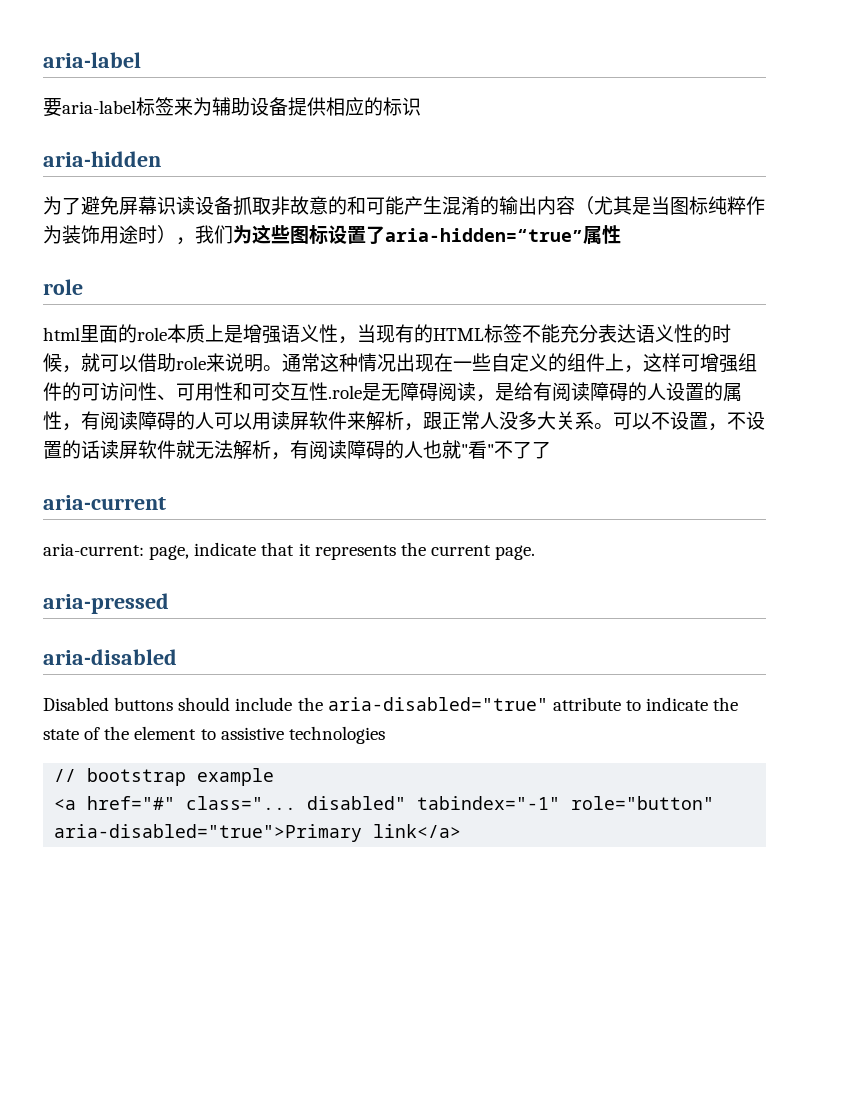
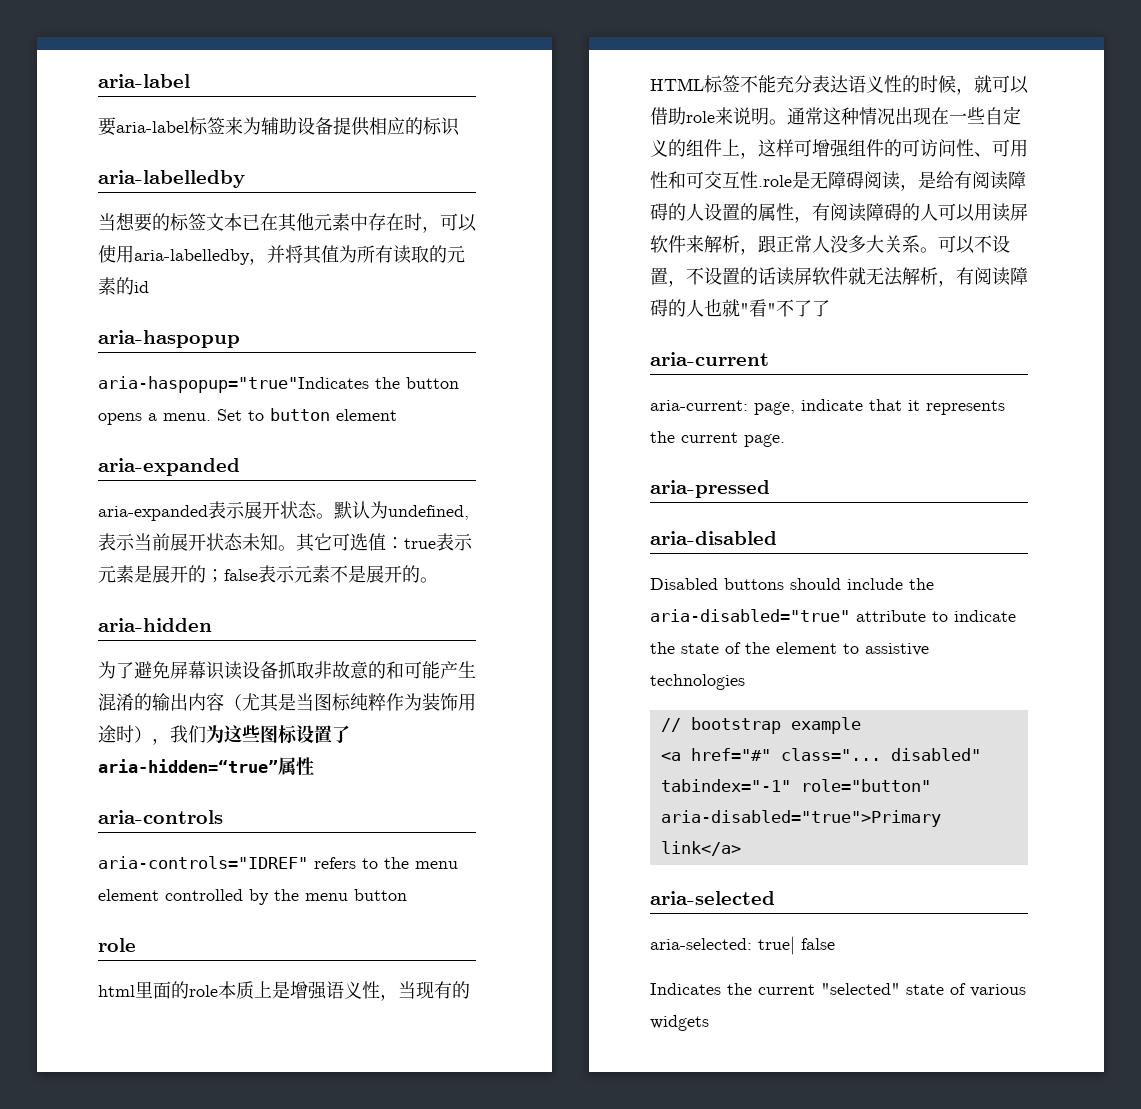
  要aria-label标签来为辅助设备提供相应的标识
+ aria-labelledby
+ 当想要的标签文本已在其他元素中存在时，可以使用aria-labelledby，并将其值为所有读取的元素的id
+ aria-haspopup
+ aria-haspopup="true"Indicates the button opens a menu. Set to button element
+ aria-expanded
+ aria-expanded表示展开状态。默认为undefined,表示当前展开状态未知。其它可选值：true表示元素是展开的；false表示元素不是展开的。
+ aria-controls
+ aria-controls="IDREF" refers to the menu element controlled by the menu button
+ aria-selected
+ aria-selected: true| false
+ Indicates the current "selected" state of various widgets

